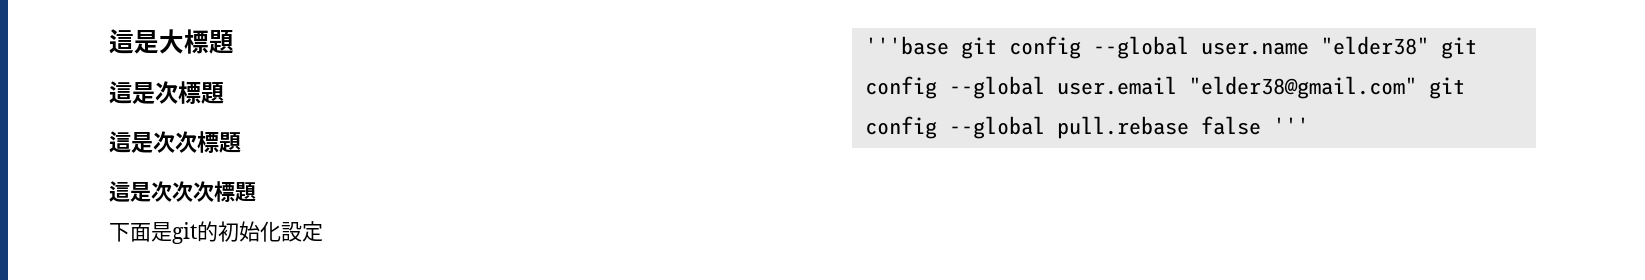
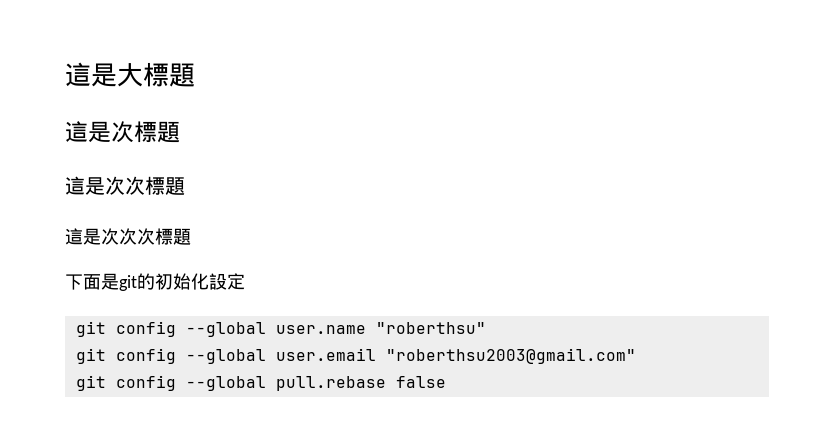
- '''base git config --global user.name "elder38" git config --global user.email "elder38@gmail.com" git config --global pull.rebase false '''
+ git config --global user.name "roberthsu"
+ git config --global user.email "roberthsu2003@gmail.com"
+ git config --global pull.rebase false

